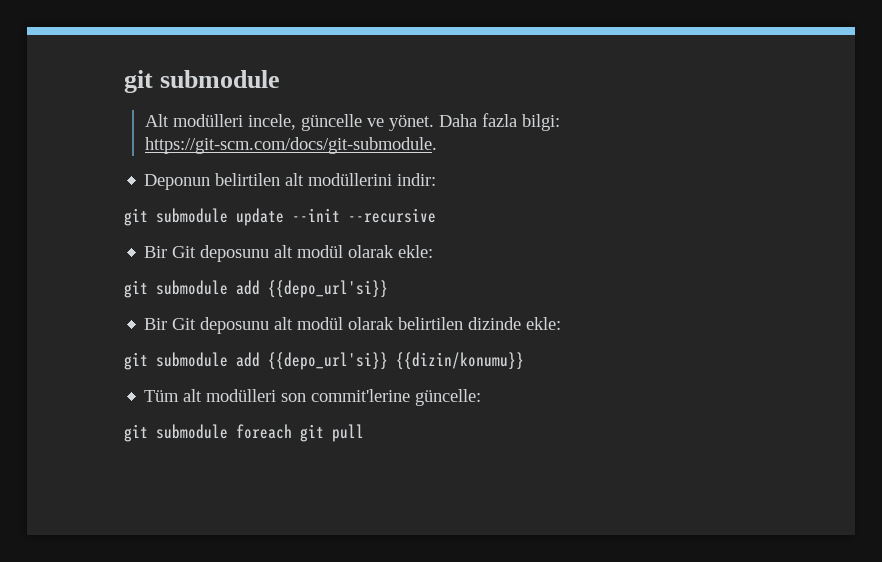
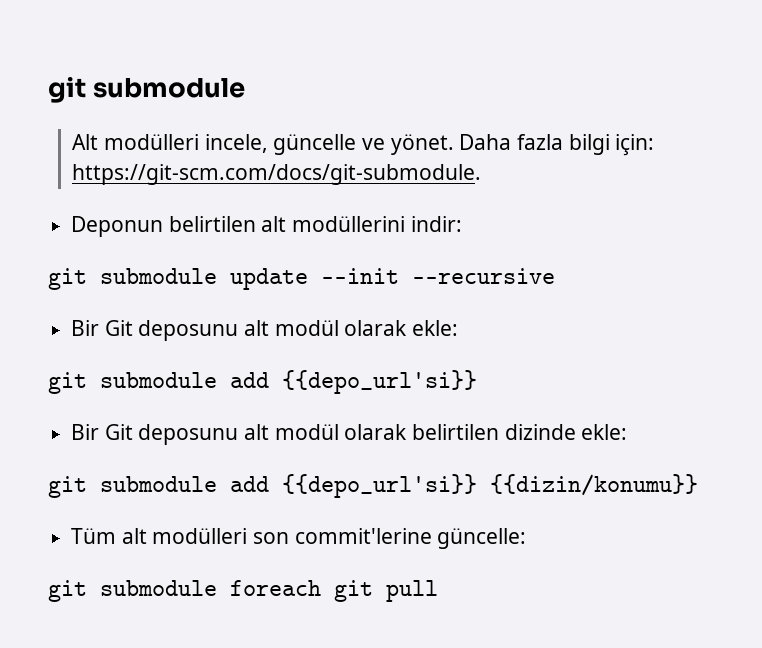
- Daha fazla bilgi: https://git-scm.com/docs/git-submodule.
+ Daha fazla bilgi için: https://git-scm.com/docs/git-submodule.

